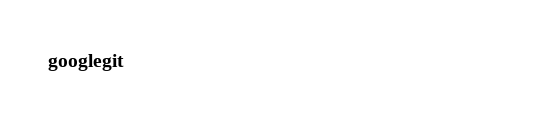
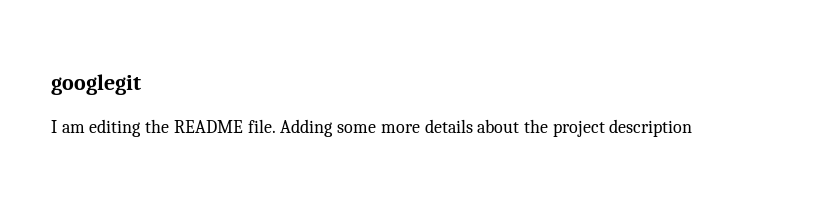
+ I am editing the README file. Adding some more details about the project description

